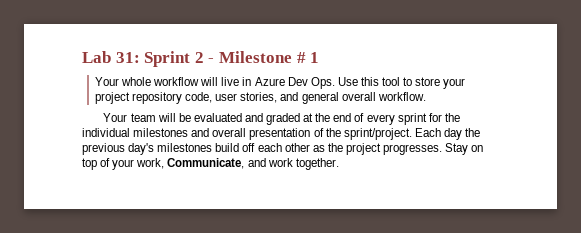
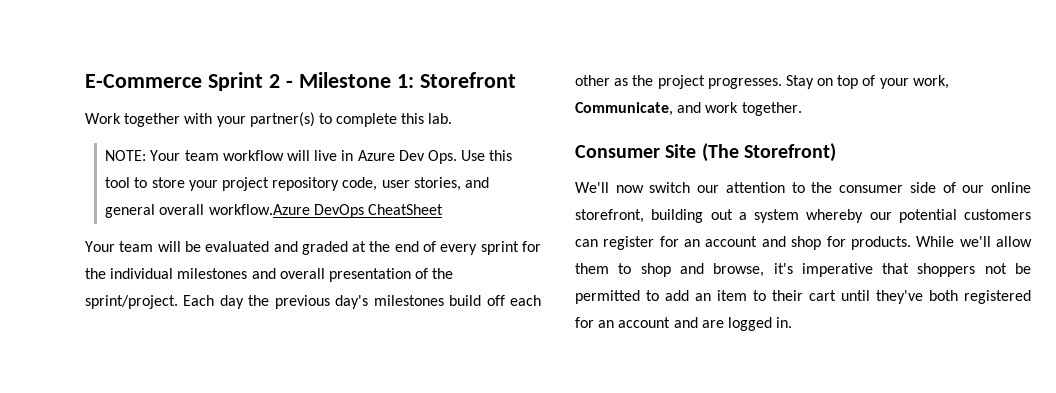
- Lab 31: Sprint 2 - Milestone # 1
- Your whole workflow will live in Azure Dev Ops. Use this tool to store your project repository code, user stories, and general overall workflow.
+ E-Commerce Sprint 2 - Milestone 1: Storefront
+ Work together with your partner(s) to complete this lab.
+ NOTE: Your team workflow will live in Azure Dev Ops. Use this tool to store your project repository code, user stories, and general overall workflow.Azure DevOps CheatSheet
+ Consumer Site (The Storefront)
+ We'll now switch our attention to the consumer side of our online storefront, building out a system whereby our potential customers can register for an account and shop for products. While we'll allow them to shop and browse, it's imperative that shoppers not be permitted to add an item to their cart until they've both registered for an account and are logged in.

